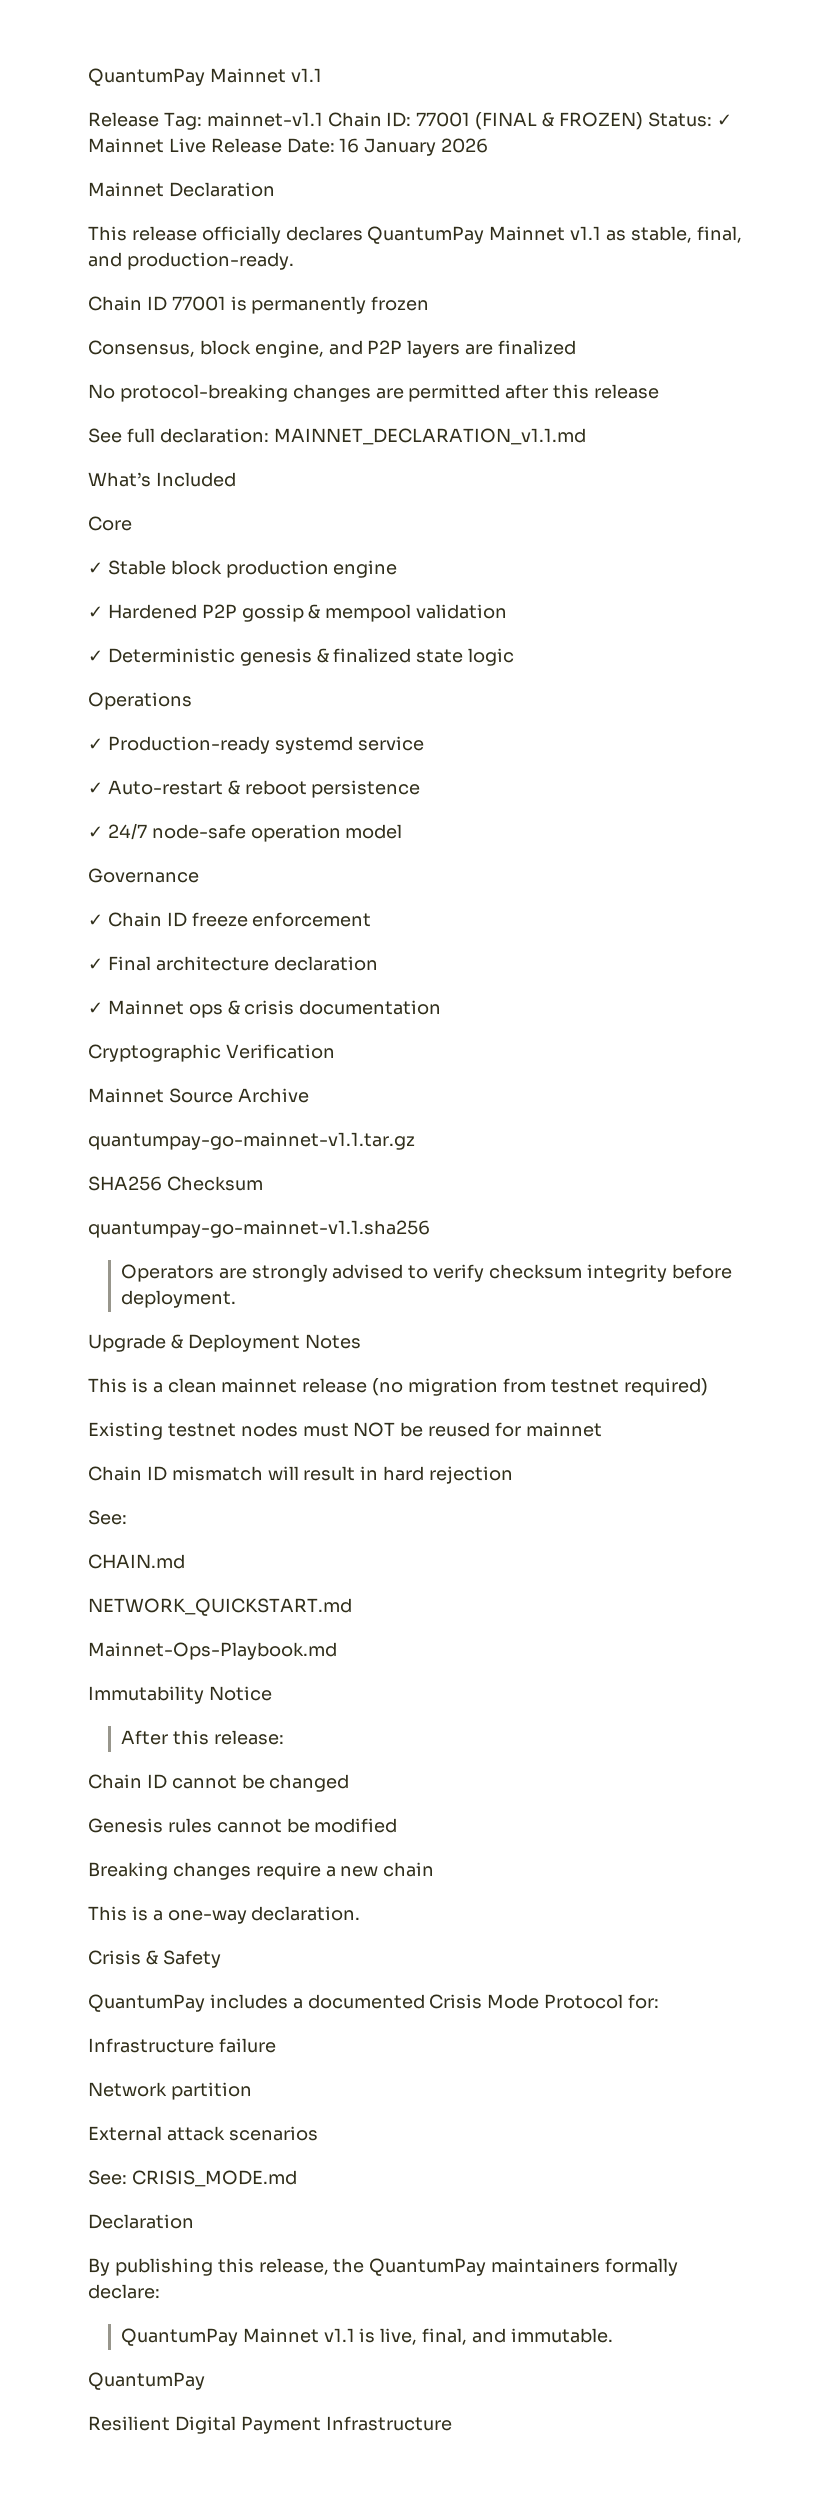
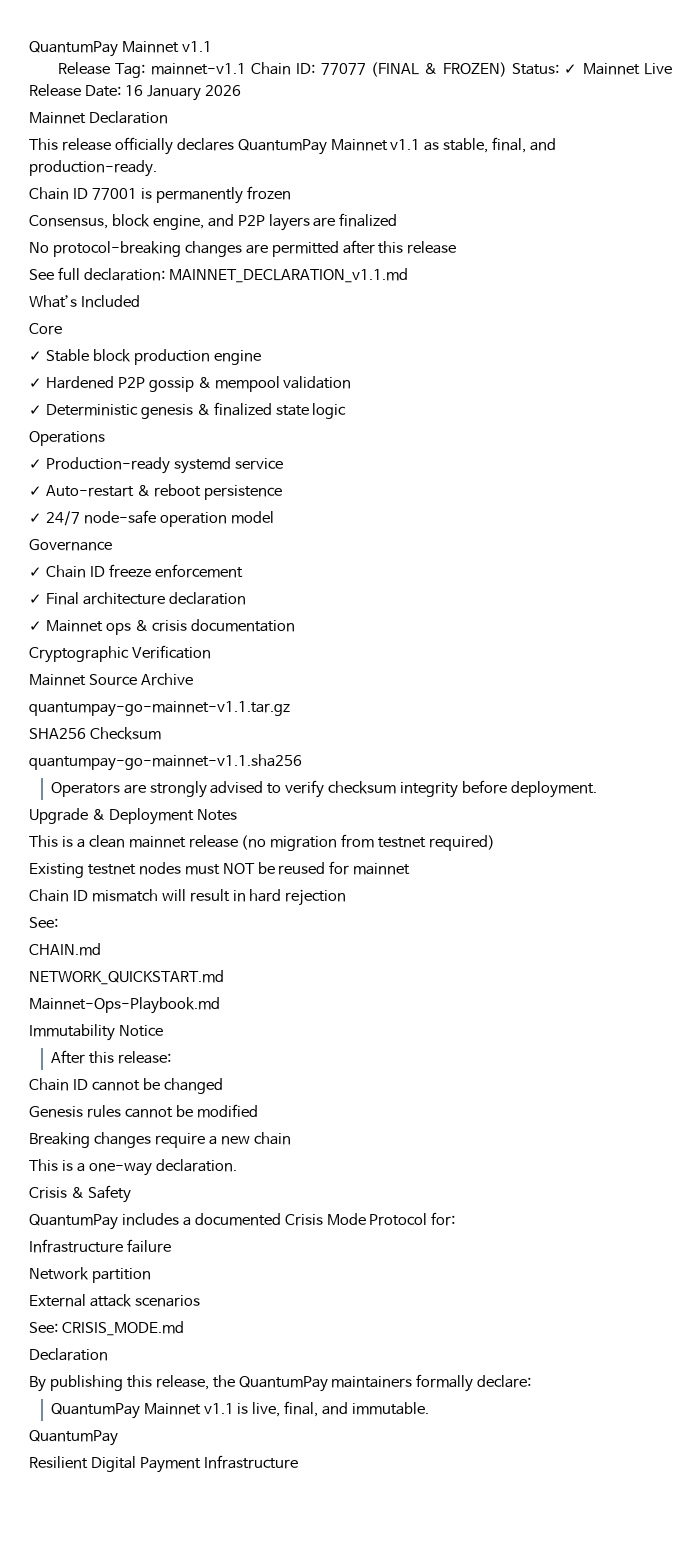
- Release Tag: mainnet-v1.1 Chain ID: 77001 (FINAL & FROZEN) Status: ✓ Mainnet Live Release Date: 16 January 2026
+ Release Tag: mainnet-v1.1 Chain ID: 77077 (FINAL & FROZEN) Status: ✓ Mainnet Live Release Date: 16 January 2026

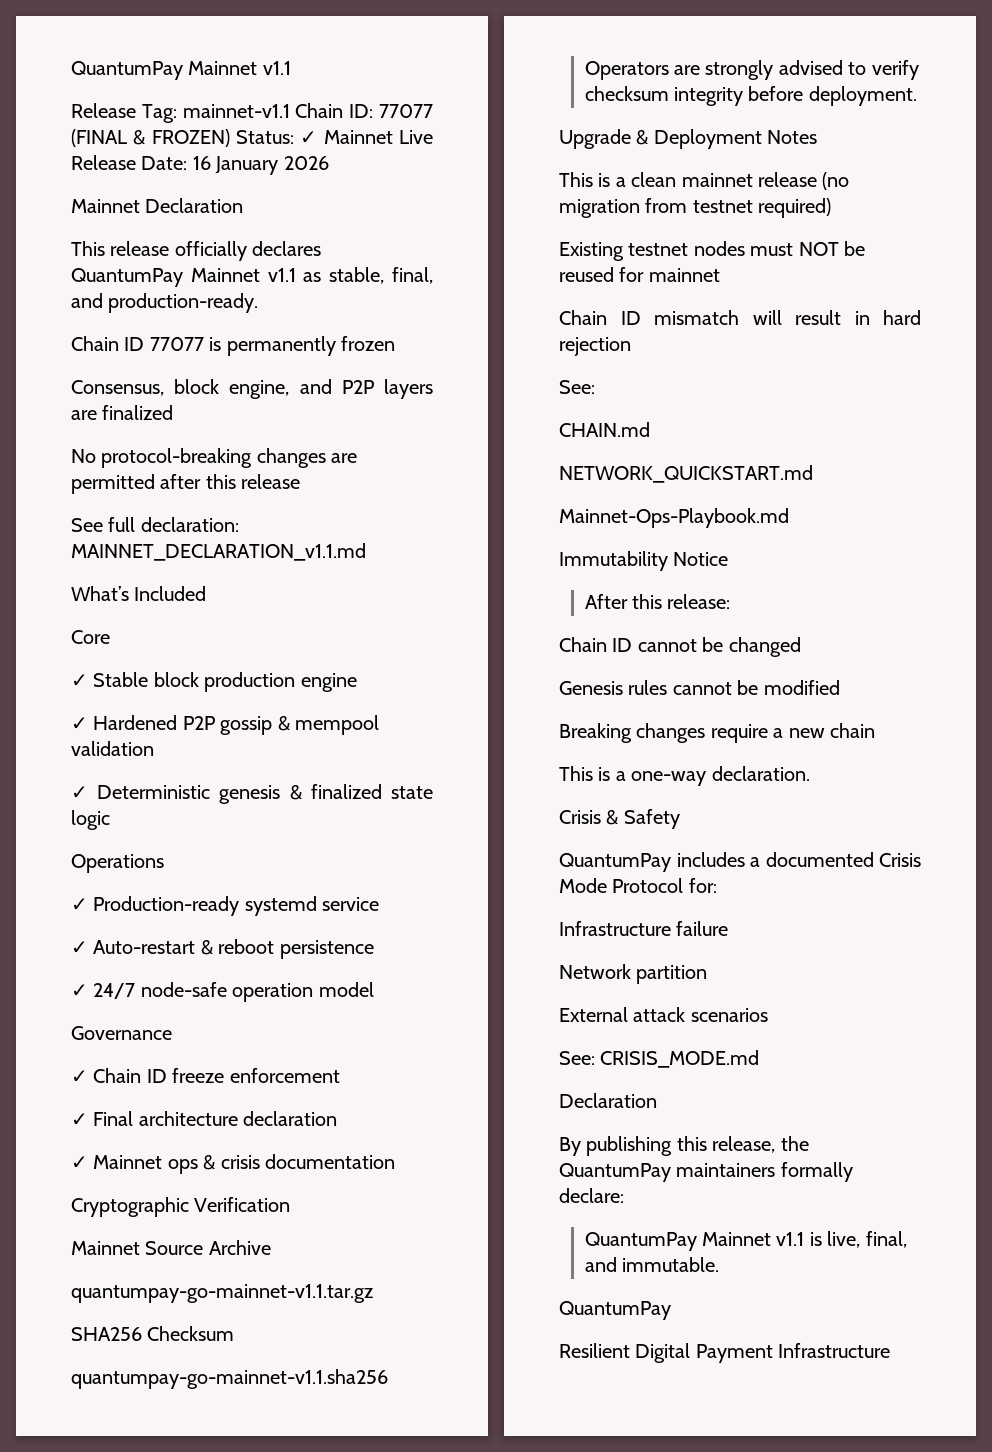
- Chain ID 77001 is permanently frozen
+ Chain ID 77077 is permanently frozen

